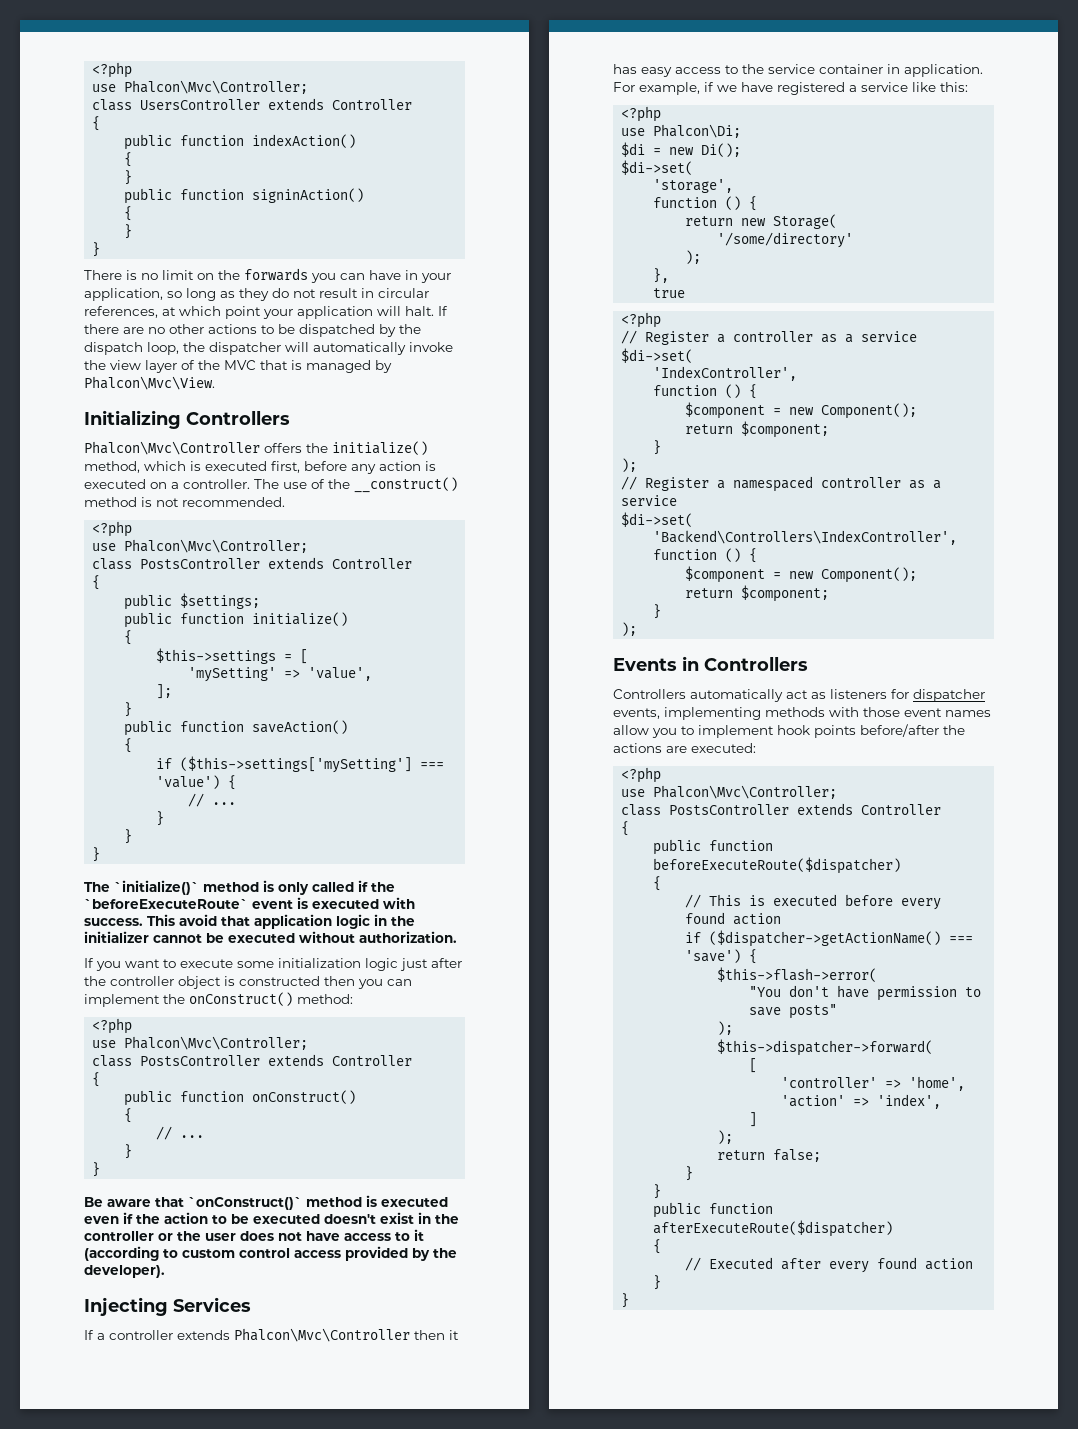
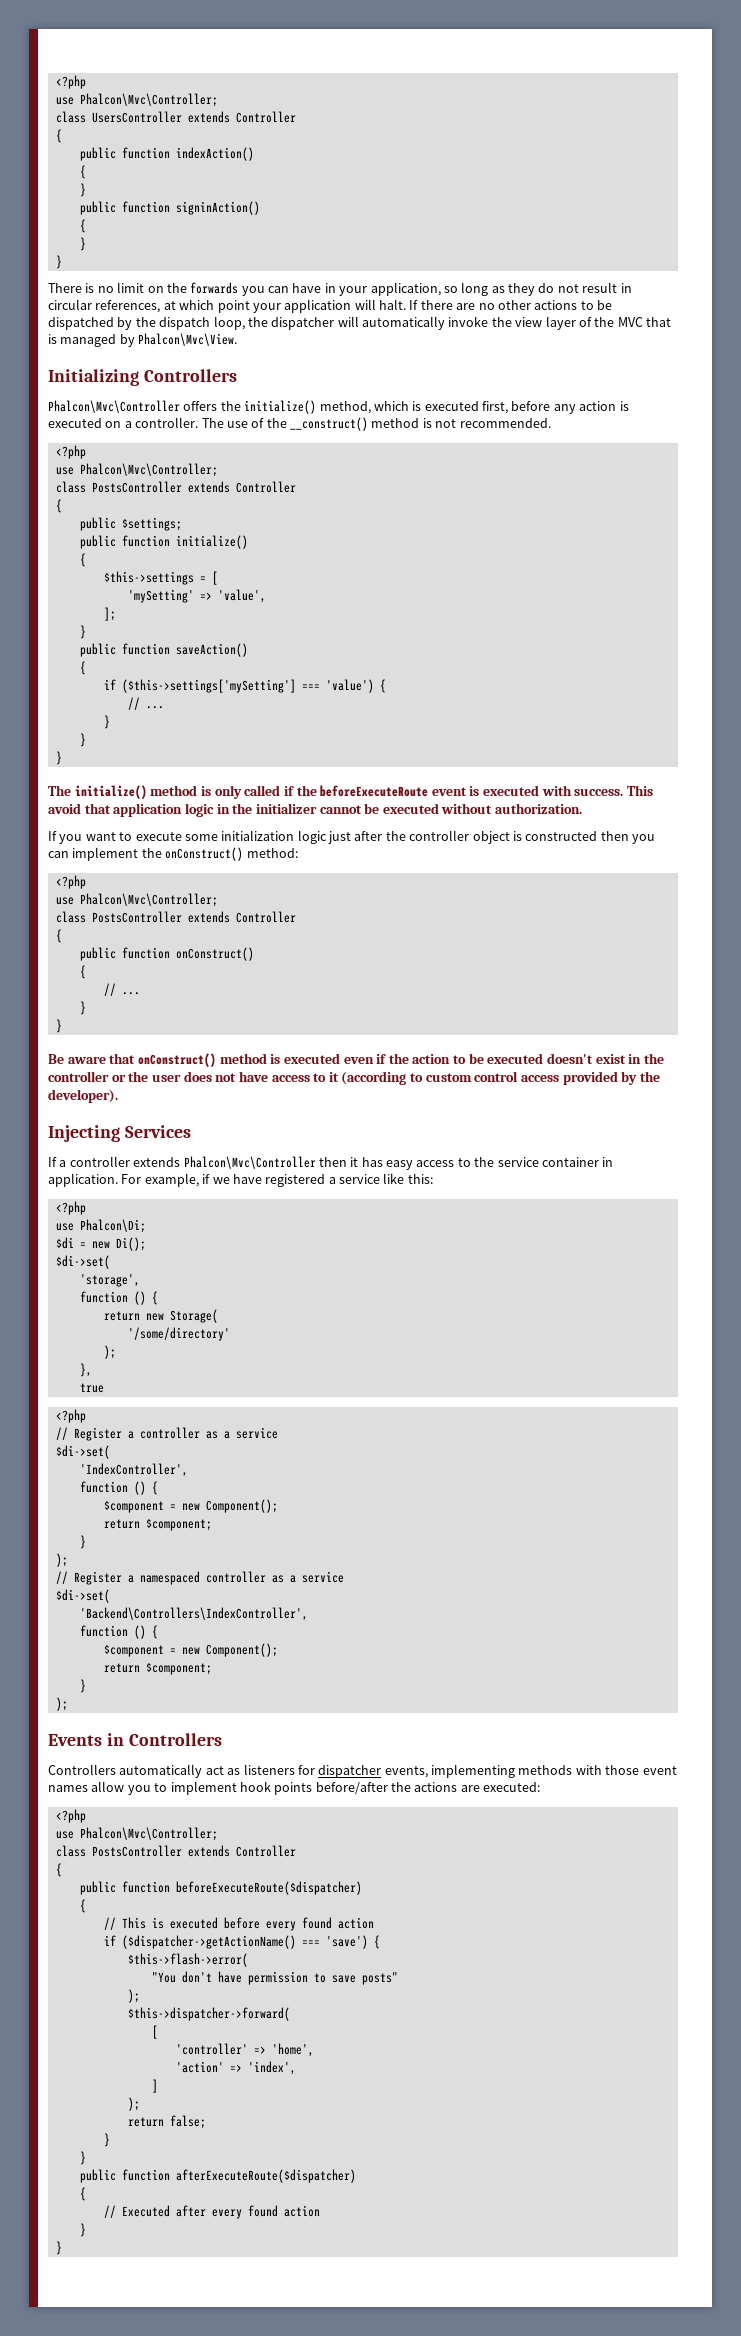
- The `initialize()` method is only called if the `beforeExecuteRoute` event is executed with success.
+ The initialize() method is only called if the beforeExecuteRoute event is executed with success.
- Be aware that `onConstruct()` method is executed even if the action to be executed doesn't exist in the controller or the user does not have access to it (according to custom control access provided by the developer).
+ Be aware that onConstruct() method is executed even if the action to be executed doesn't exist in the controller or the user does not have access to it (according to custom control access provided by the developer).

